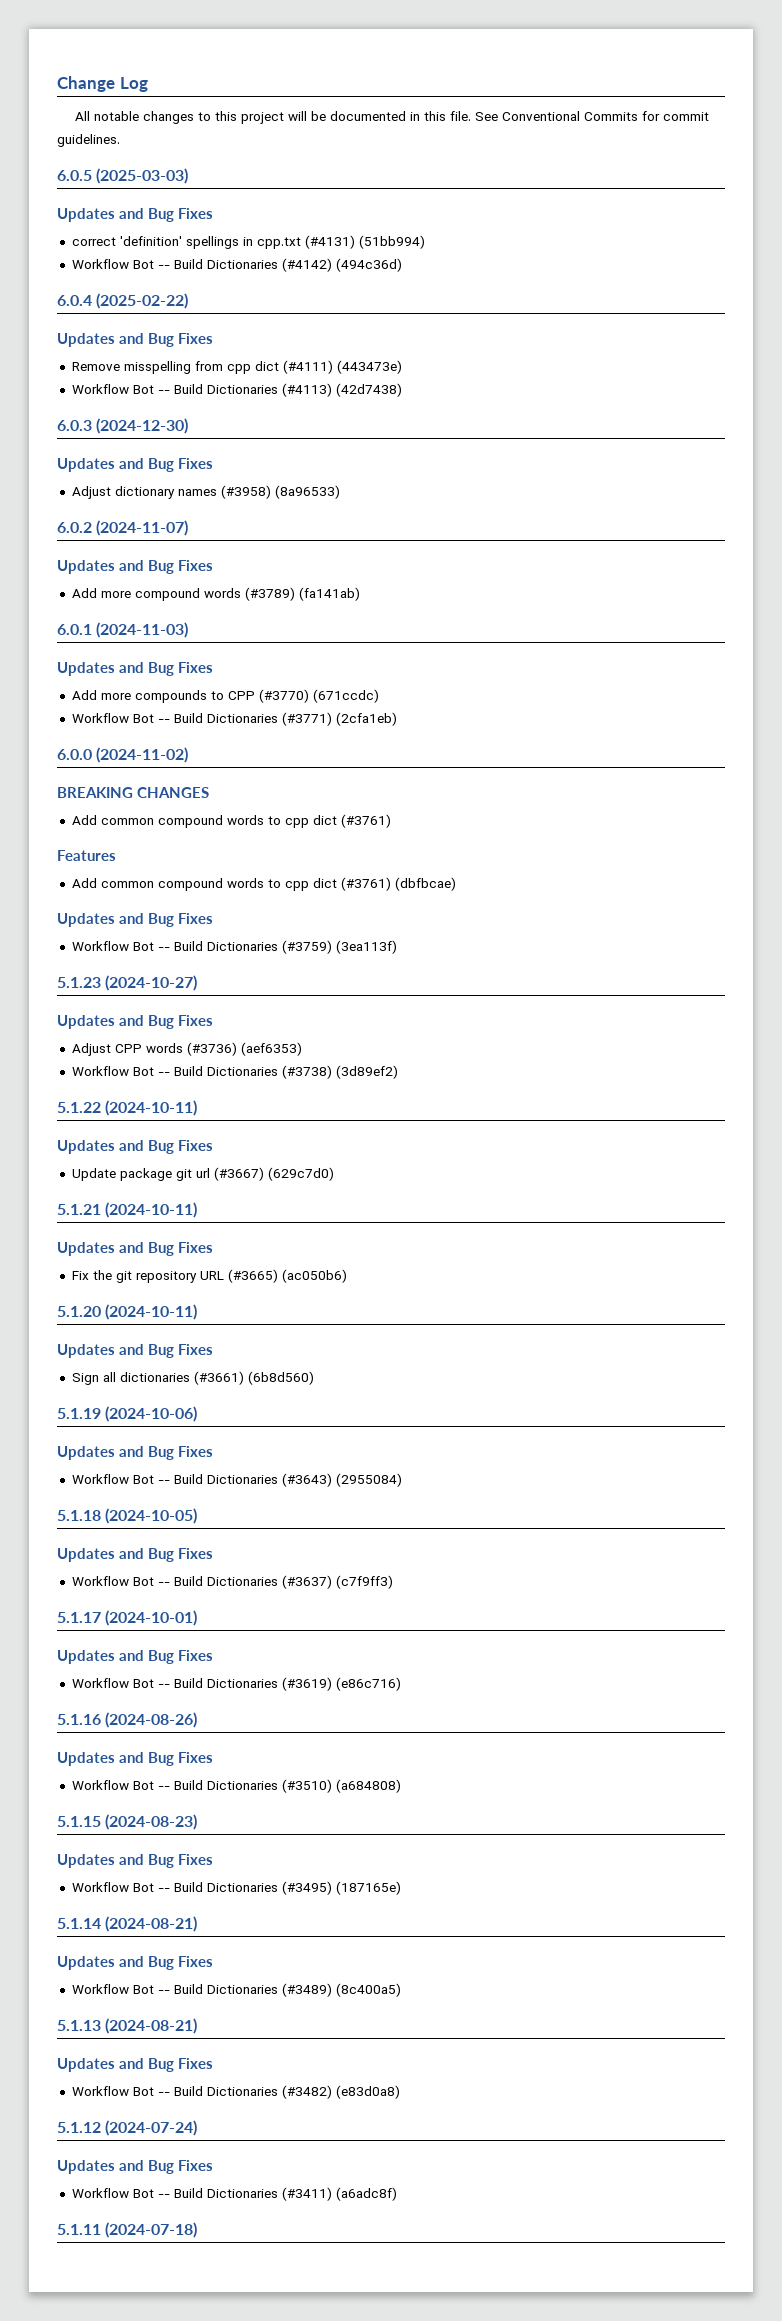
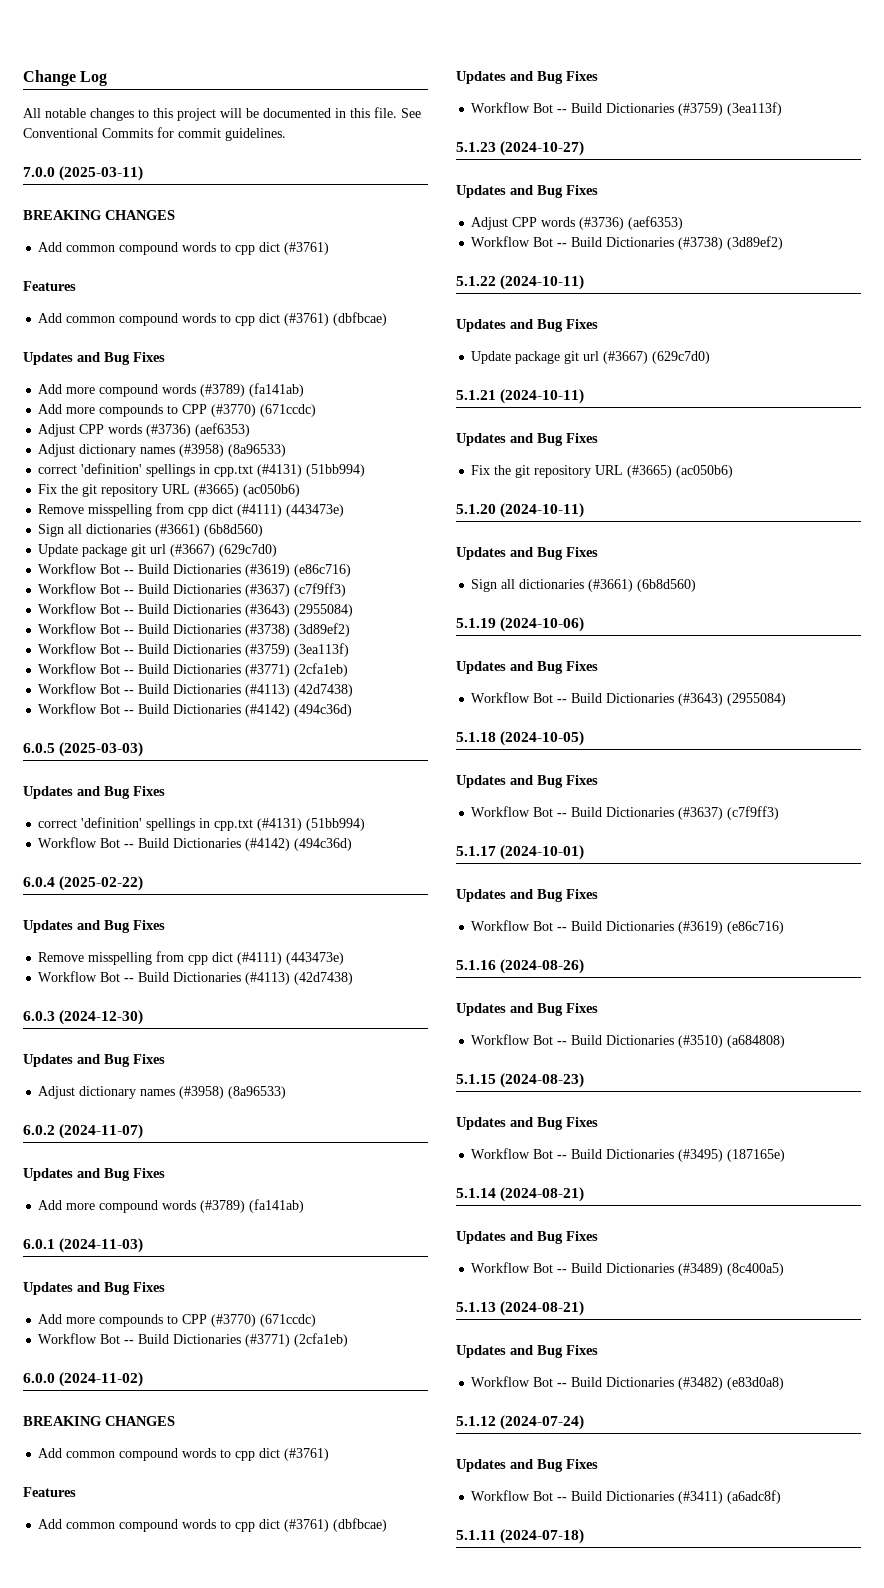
+ 7.0.0 (2025-03-11)
+ BREAKING CHANGES
+ Add common compound words to cpp dict (#3761)
+ Features
+ Add common compound words to cpp dict (#3761) (dbfbcae)
+ Updates and Bug Fixes
+ Add more compound words (#3789) (fa141ab)
+ Add more compounds to CPP (#3770) (671ccdc)
+ Adjust CPP words (#3736) (aef6353)
+ Adjust dictionary names (#3958) (8a96533)
+ correct 'definition' spellings in cpp.txt (#4131) (51bb994)
+ Fix the git repository URL (#3665) (ac050b6)
+ Remove misspelling from cpp dict (#4111) (443473e)
+ Sign all dictionaries (#3661) (6b8d560)
+ Update package git url (#3667) (629c7d0)
+ Workflow Bot -- Build Dictionaries (#3619) (e86c716)
+ Workflow Bot -- Build Dictionaries (#3637) (c7f9ff3)
+ Workflow Bot -- Build Dictionaries (#3643) (2955084)
+ Workflow Bot -- Build Dictionaries (#3738) (3d89ef2)
+ Workflow Bot -- Build Dictionaries (#3759) (3ea113f)
+ Workflow Bot -- Build Dictionaries (#3771) (2cfa1eb)
+ Workflow Bot -- Build Dictionaries (#4113) (42d7438)
+ Workflow Bot -- Build Dictionaries (#4142) (494c36d)

